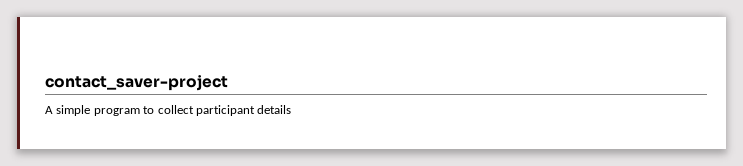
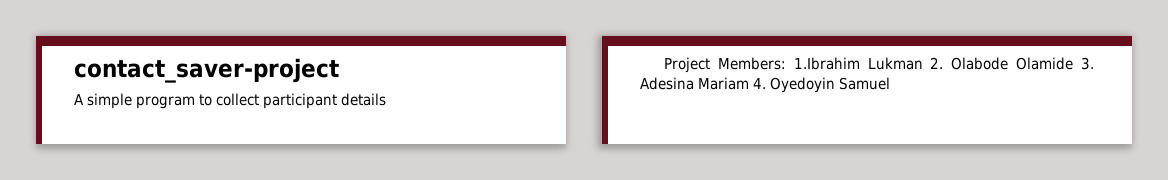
+ Project Members: 1.Ibrahim Lukman 2. Olabode Olamide 3. Adesina Mariam 4. Oyedoyin Samuel

